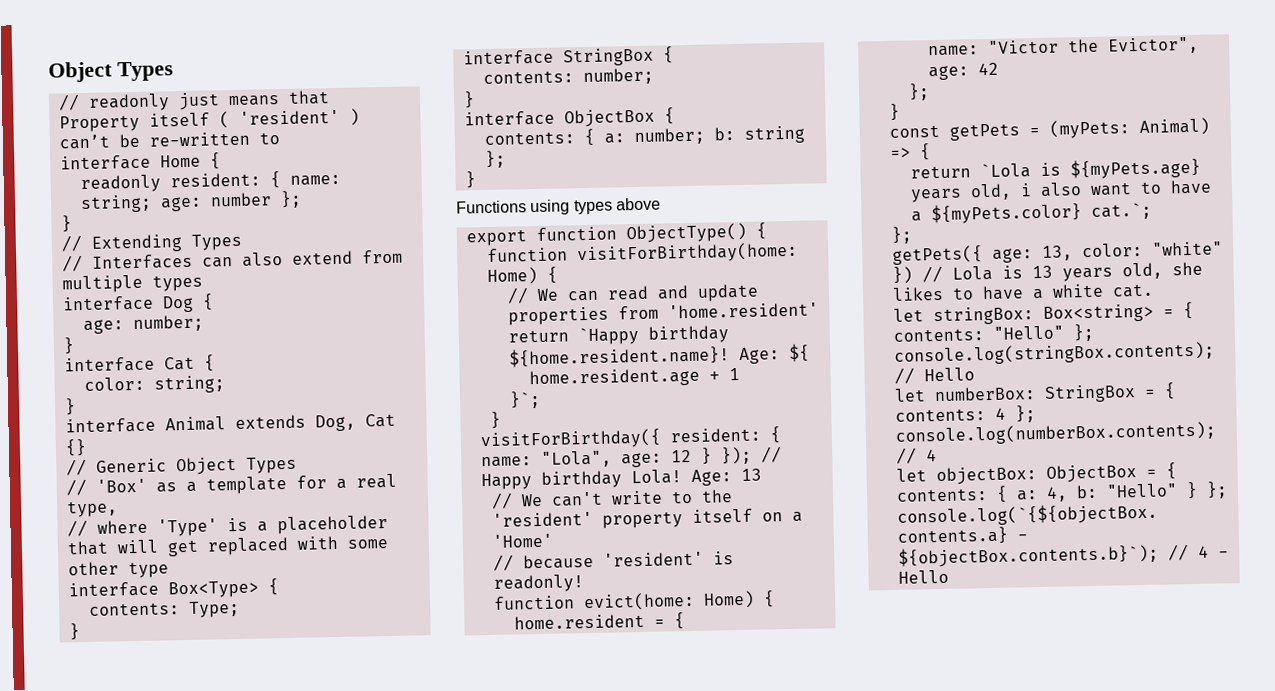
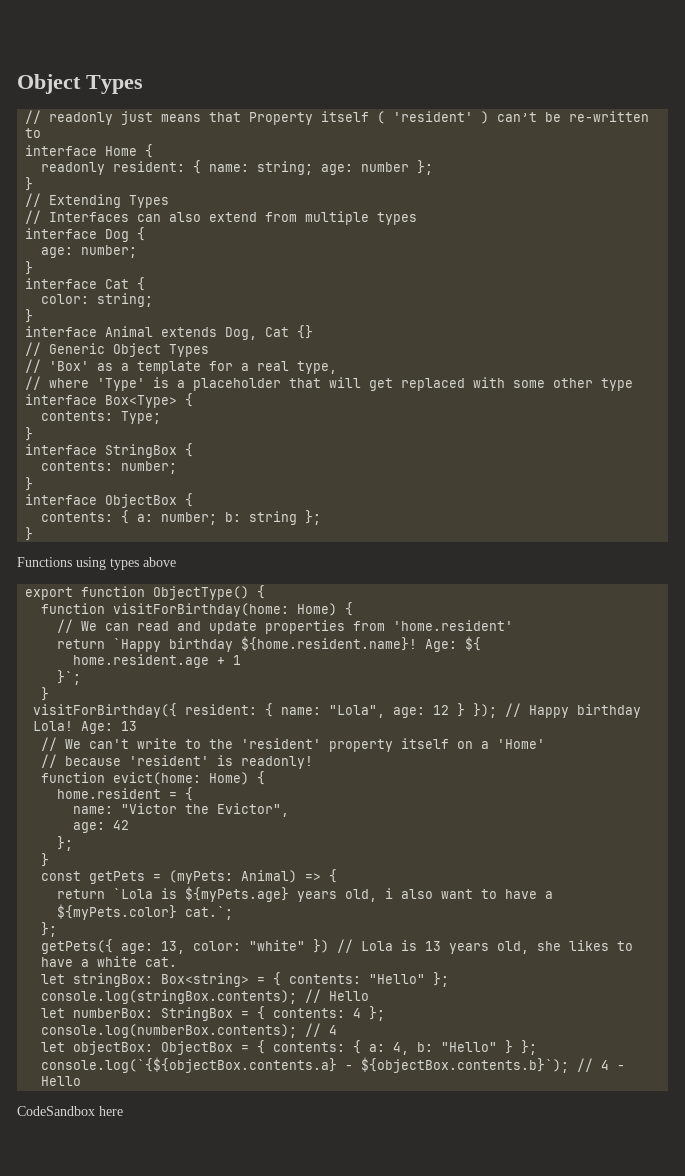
+ CodeSandbox here

